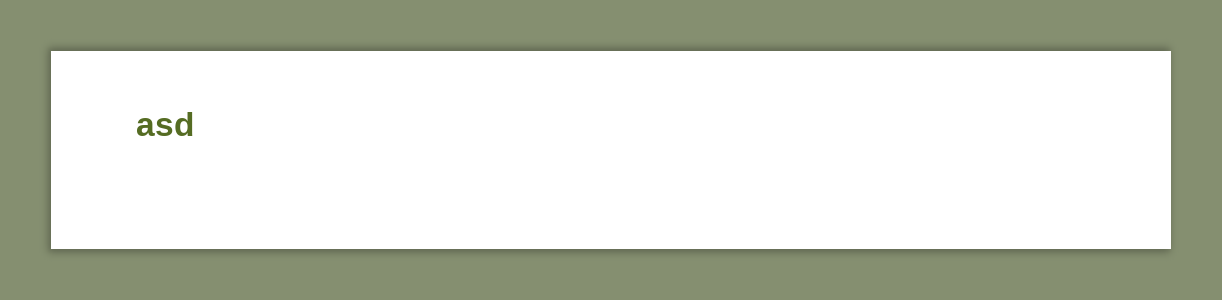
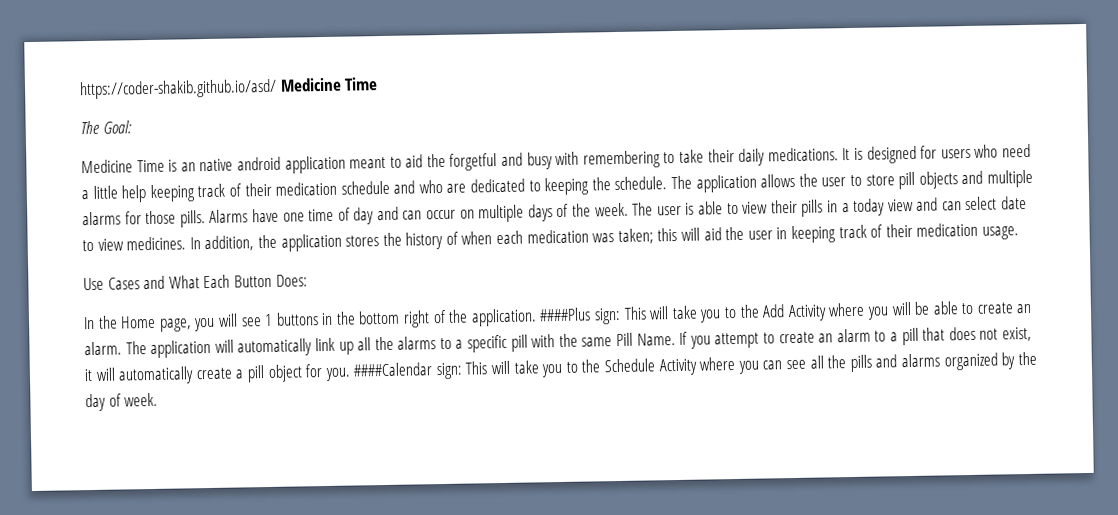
- asd
+ https://coder-shakib.github.io/asd/ Medicine Time
+ The Goal:
+ Medicine Time is an native android application meant to aid the forgetful and busy with remembering to take their daily medications. It is designed for users who need a little help keeping track of their medication schedule and who are dedicated to keeping the schedule. The application allows the user to store pill objects and multiple alarms for those pills. Alarms have one time of day and can occur on multiple days of the week. The user is able to view their pills in a today view and can select date to view medicines. In addition, the application stores the history of when each medication was taken; this will aid the user in keeping track of their medication usage.
+ Use Cases and What Each Button Does:
+ In the Home page, you will see 1 buttons in the bottom right of the application. ####Plus sign: This will take you to the Add Activity where you will be able to create an alarm. The application will automatically link up all the alarms to a specific pill with the same Pill Name. If you attempt to create an alarm to a pill that does not exist, it will automatically create a pill object for you. ####Calendar sign: This will take you to the Schedule Activity where you can see all the pills and alarms organized by the day of week.

